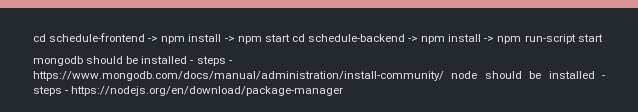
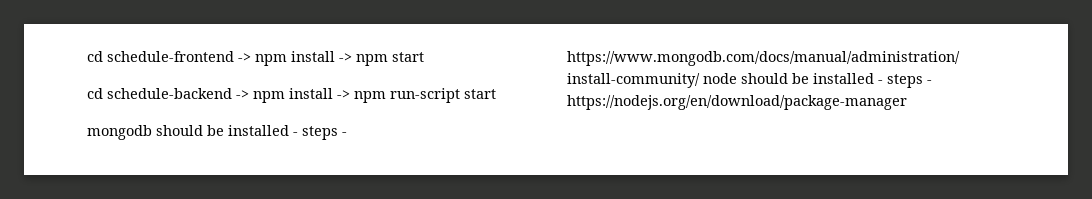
- cd schedule-frontend -> npm install -> npm start cd schedule-backend -> npm install -> npm run-script start
+ cd schedule-frontend -> npm install -> npm start
+ cd schedule-backend -> npm install -> npm run-script start

